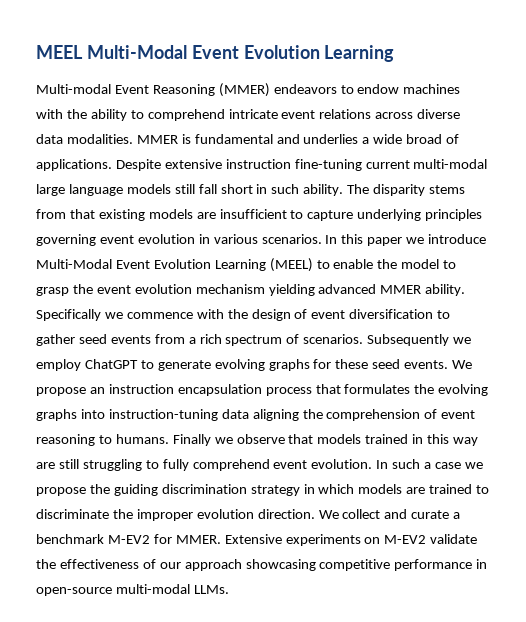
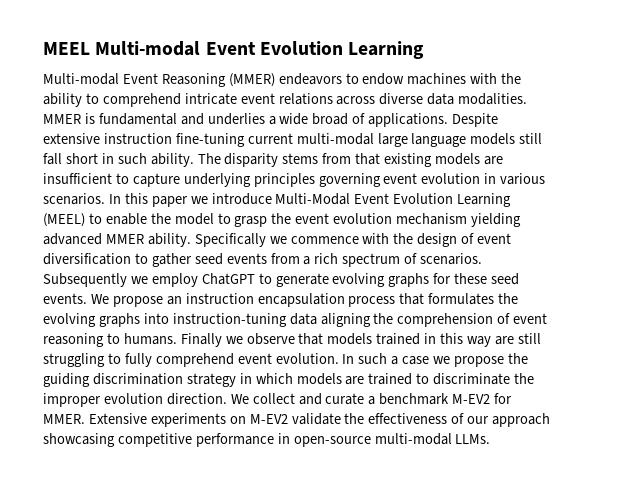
- MEEL Multi-Modal Event Evolution Learning
+ MEEL Multi-modal Event Evolution Learning

